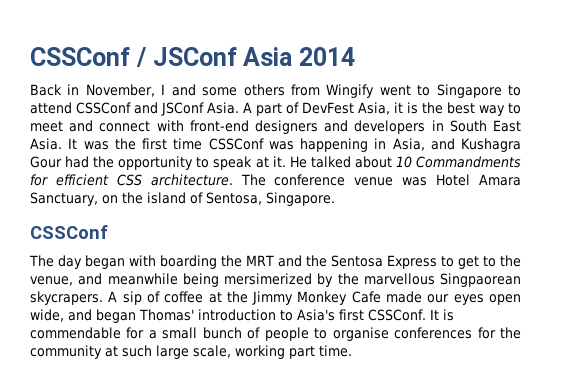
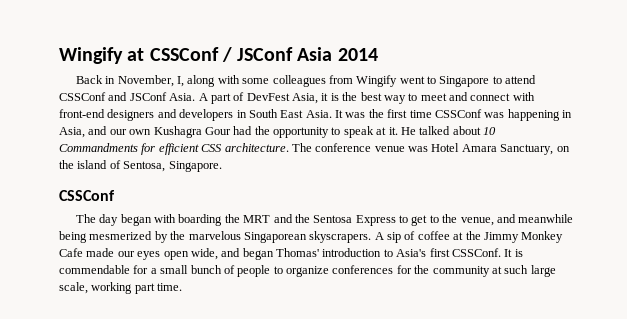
- CSSConf / JSConf Asia 2014
+ Wingify at CSSConf / JSConf Asia 2014
- Back in November, I and some others from Wingify went to Singapore to attend CSSConf and JSConf Asia.
+ Back in November, I, along with some colleagues from Wingify went to Singapore to attend CSSConf and JSConf Asia.
- It was the first time CSSConf was happening in Asia, and Kushagra Gour had the opportunity to speak at it.
+ It was the first time CSSConf was happening in Asia, and our own Kushagra Gour had the opportunity to speak at it.
- The day began with boarding the MRT and the Sentosa Express to get to the venue, and meanwhile being mersimerized by the marvellous Singpaorean skycrapers.
+ The day began with boarding the MRT and the Sentosa Express to get to the venue, and meanwhile being mesmerized by the marvelous Singaporean skyscrapers.
- It is commendable for a small bunch of people to organise conferences for the community at such large scale, working part time.
+ It is commendable for a small bunch of people to organize conferences for the community at such large scale, working part time.

